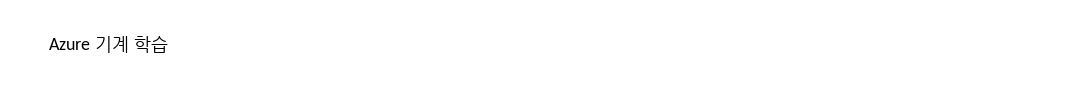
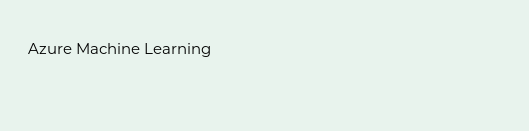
- Azure 기계 학습
+ Azure Machine Learning

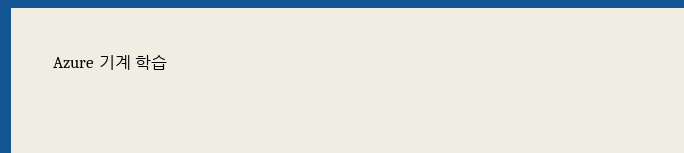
- Azure Machine Learning
+ Azure 기계 학습

